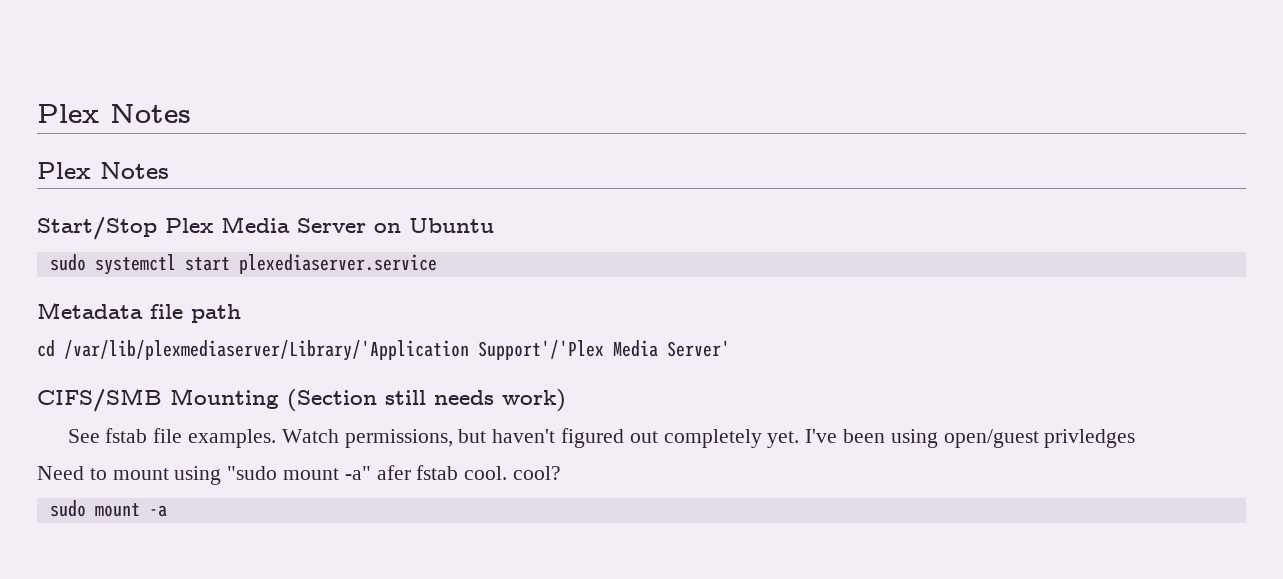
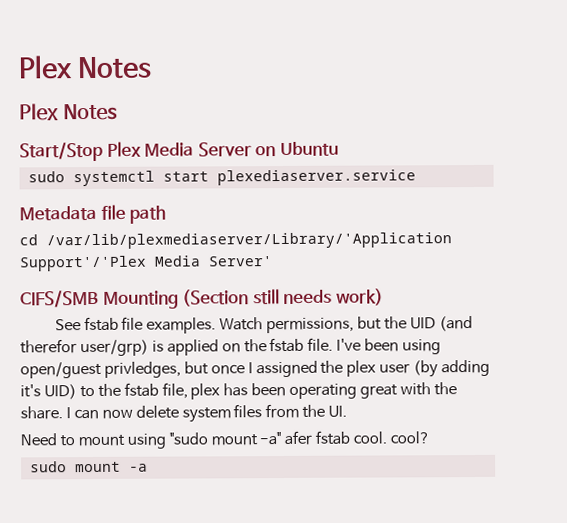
- Watch permissions, but haven't figured out completely yet. I've been using open/guest privledges
+ Watch permissions, but the UID (and therefor user/grp) is applied on the fstab file. I've been using open/guest privledges, but once I assigned the plex user (by adding it's UID) to the fstab file, plex has been operating great with the share. I can now delete system files from the UI.

